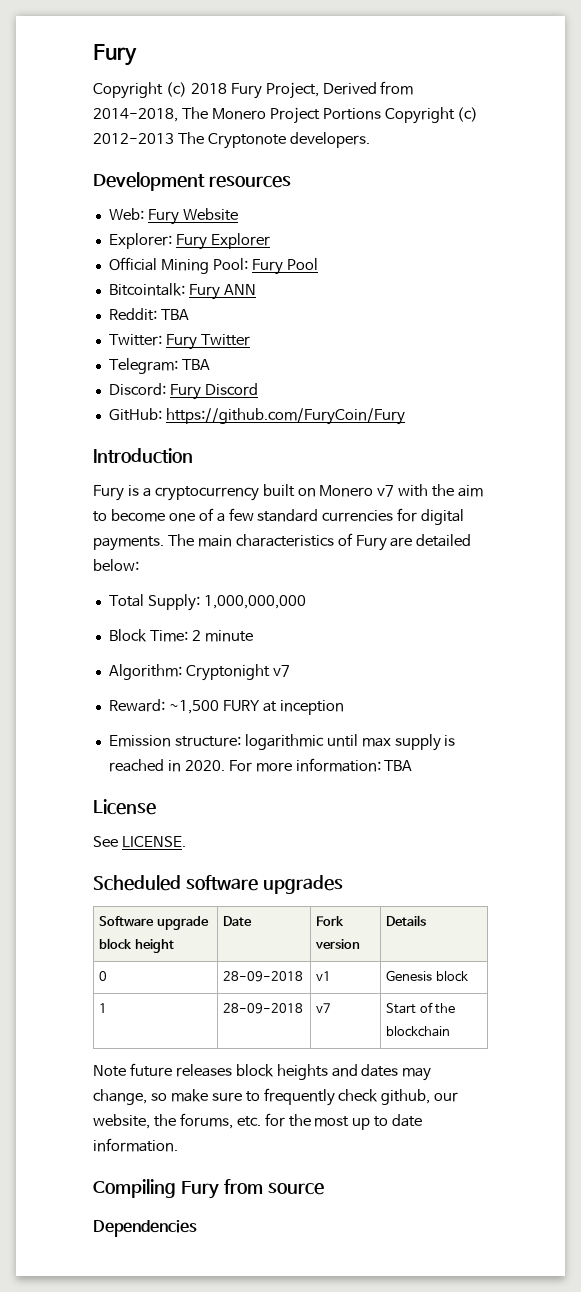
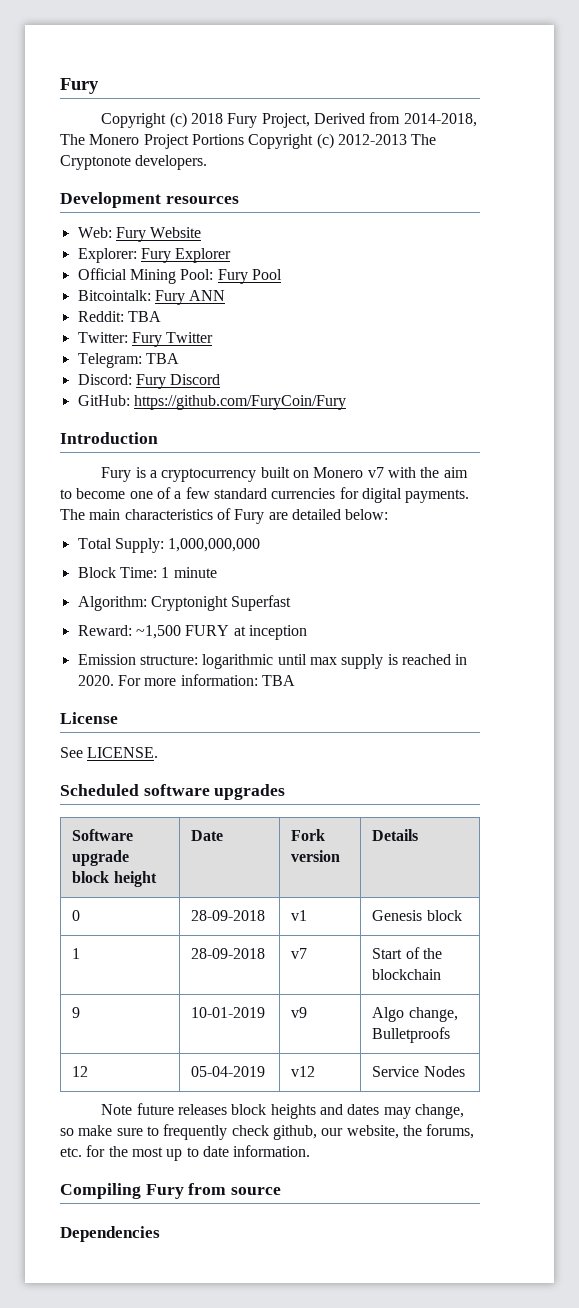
- Block Time: 2 minute
+ Block Time: 1 minute
- Algorithm: Cryptonight v7
+ Algorithm: Cryptonight Superfast
+ 9 | 10-01-2019 | v9 | Algo change, Bulletproofs
+ 12 | 05-04-2019 | v12 | Service Nodes

